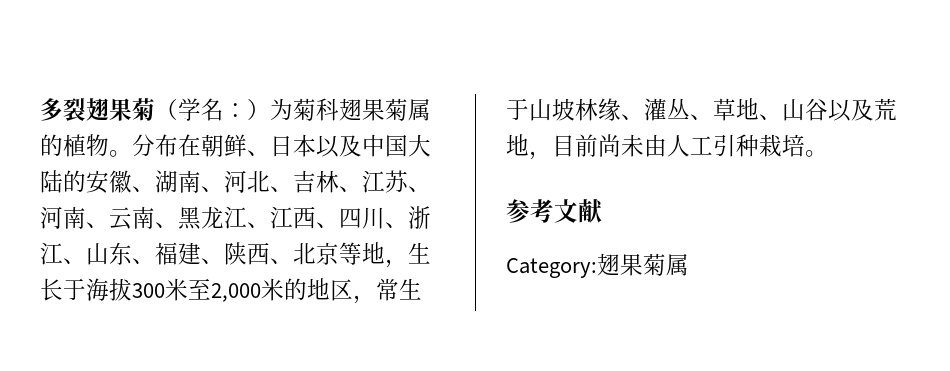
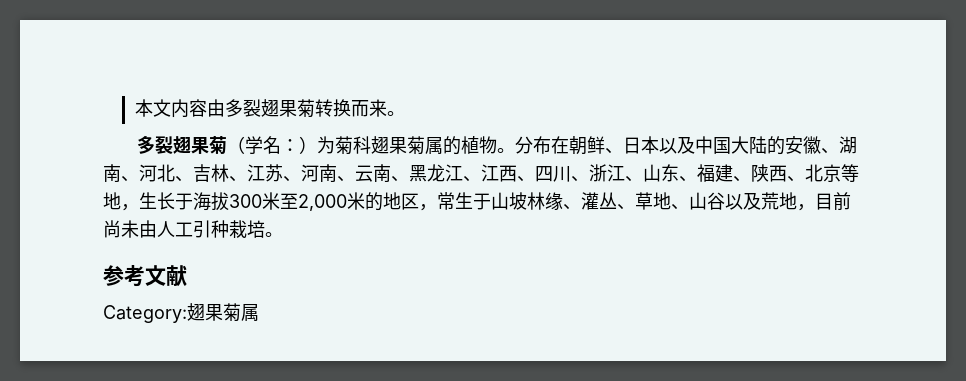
+ 本文内容由多裂翅果菊转换而来。

